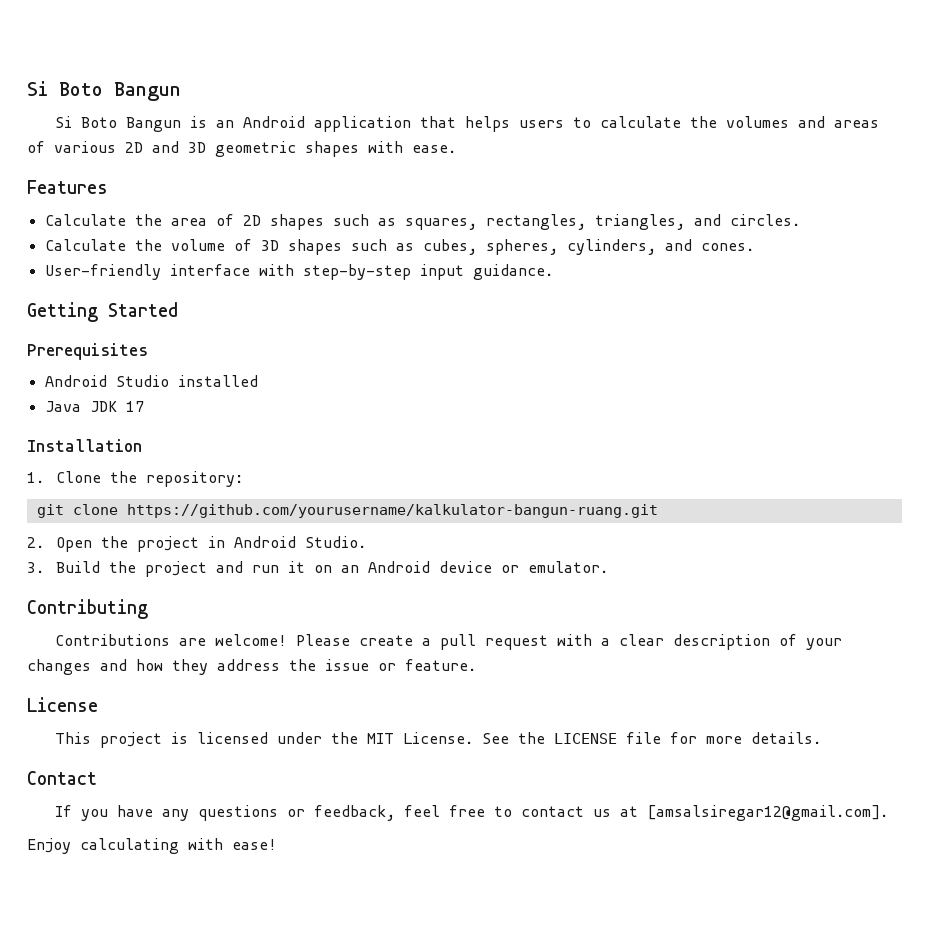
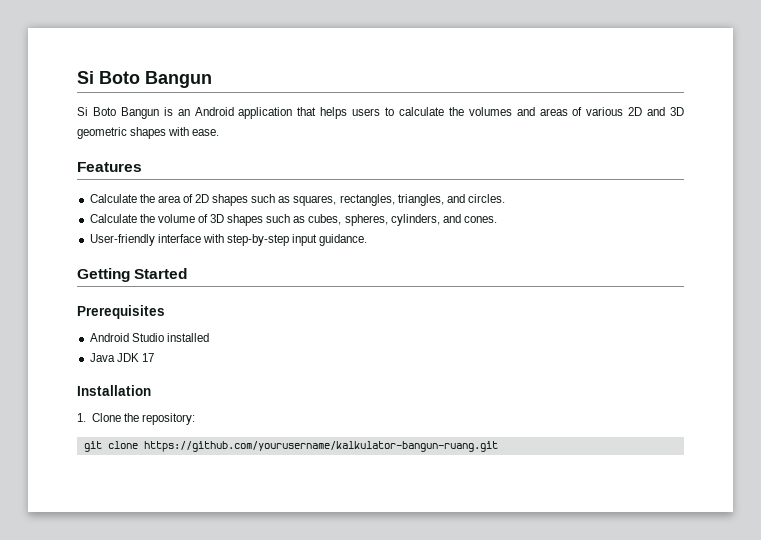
- 2. Open the project in Android Studio.
- 3. Build the project and run it on an Android device or emulator.
- Contributing
- Contributions are welcome! Please create a pull request with a clear description of your changes and how they address the issue or feature.
- License
- This project is licensed under the MIT License. See the LICENSE file for more details.
- Contact
- If you have any questions or feedback, feel free to contact us at [amsalsiregar12@gmail.com].
- Enjoy calculating with ease!

